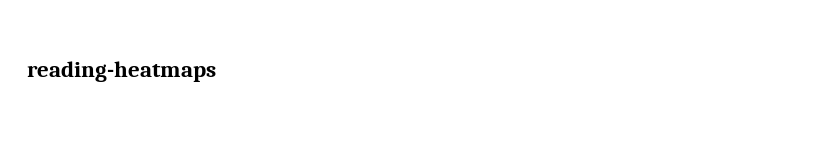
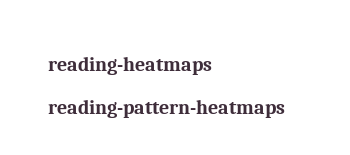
+ reading-pattern-heatmaps

